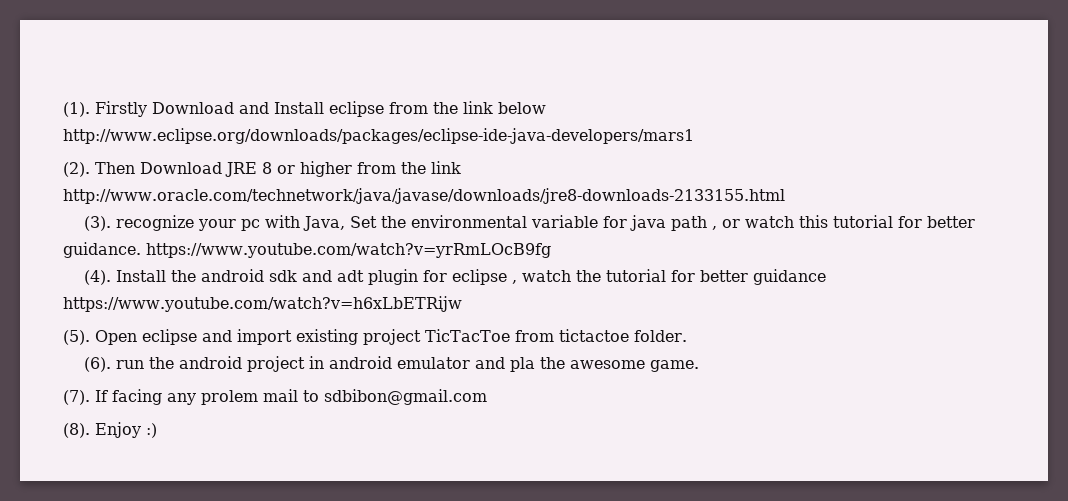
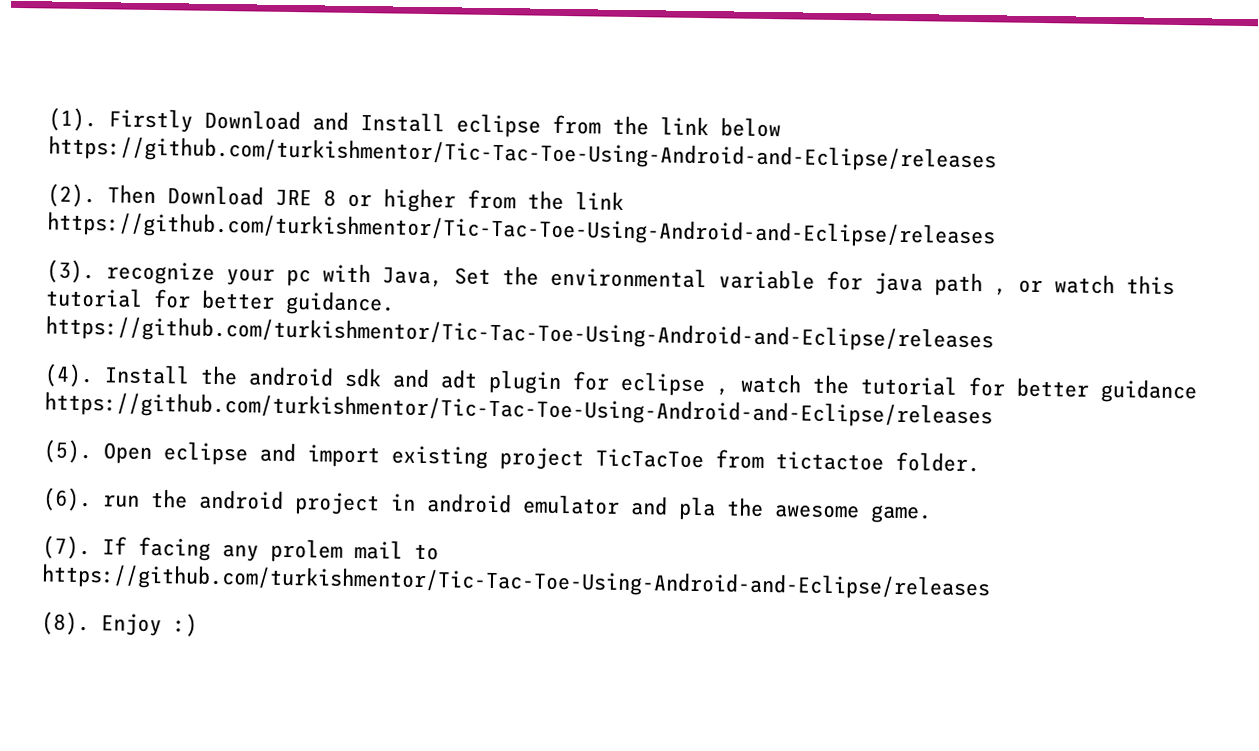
- Firstly Download and Install eclipse from the link below http://www.eclipse.org/downloads/packages/eclipse-ide-java-developers/mars1
+ Firstly Download and Install eclipse from the link below https://github.com/turkishmentor/Tic-Tac-Toe-Using-Android-and-Eclipse/releases
- Then Download JRE 8 or higher from the link http://www.oracle.com/technetwork/java/javase/downloads/jre8-downloads-2133155.html
+ Then Download JRE 8 or higher from the link https://github.com/turkishmentor/Tic-Tac-Toe-Using-Android-and-Eclipse/releases
- (3). recognize your pc with Java, Set the environmental variable for java path , or watch this tutorial for better guidance. https://www.youtube.com/watch?v=yrRmLOcB9fg
+ (3). recognize your pc with Java, Set the environmental variable for java path , or watch this tutorial for better guidance. https://github.com/turkishmentor/Tic-Tac-Toe-Using-Android-and-Eclipse/releases
- Install the android sdk and adt plugin for eclipse , watch the tutorial for better guidance https://www.youtube.com/watch?v=h6xLbETRijw
+ Install the android sdk and adt plugin for eclipse , watch the tutorial for better guidance https://github.com/turkishmentor/Tic-Tac-Toe-Using-Android-and-Eclipse/releases
- If facing any prolem mail to sdbibon@gmail.com
+ If facing any prolem mail to https://github.com/turkishmentor/Tic-Tac-Toe-Using-Android-and-Eclipse/releases

